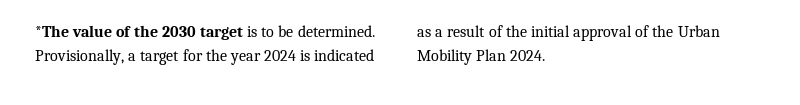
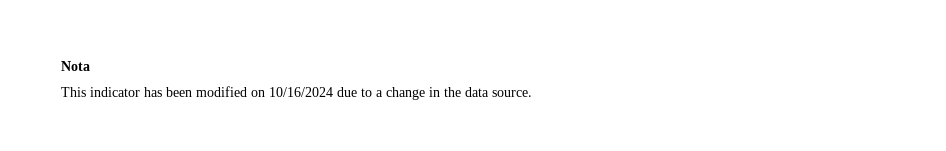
- *The value of the 2030 target is to be determined. Provisionally, a target for the year 2024 is indicated as a result of the initial approval of the Urban Mobility Plan 2024.
+ Nota
+ This indicator has been modified on 10/16/2024 due to a change in the data source.

